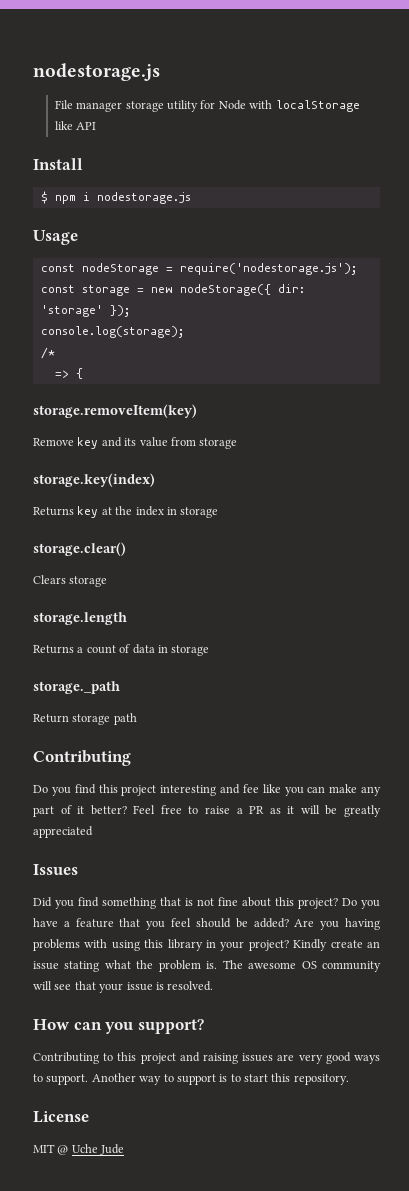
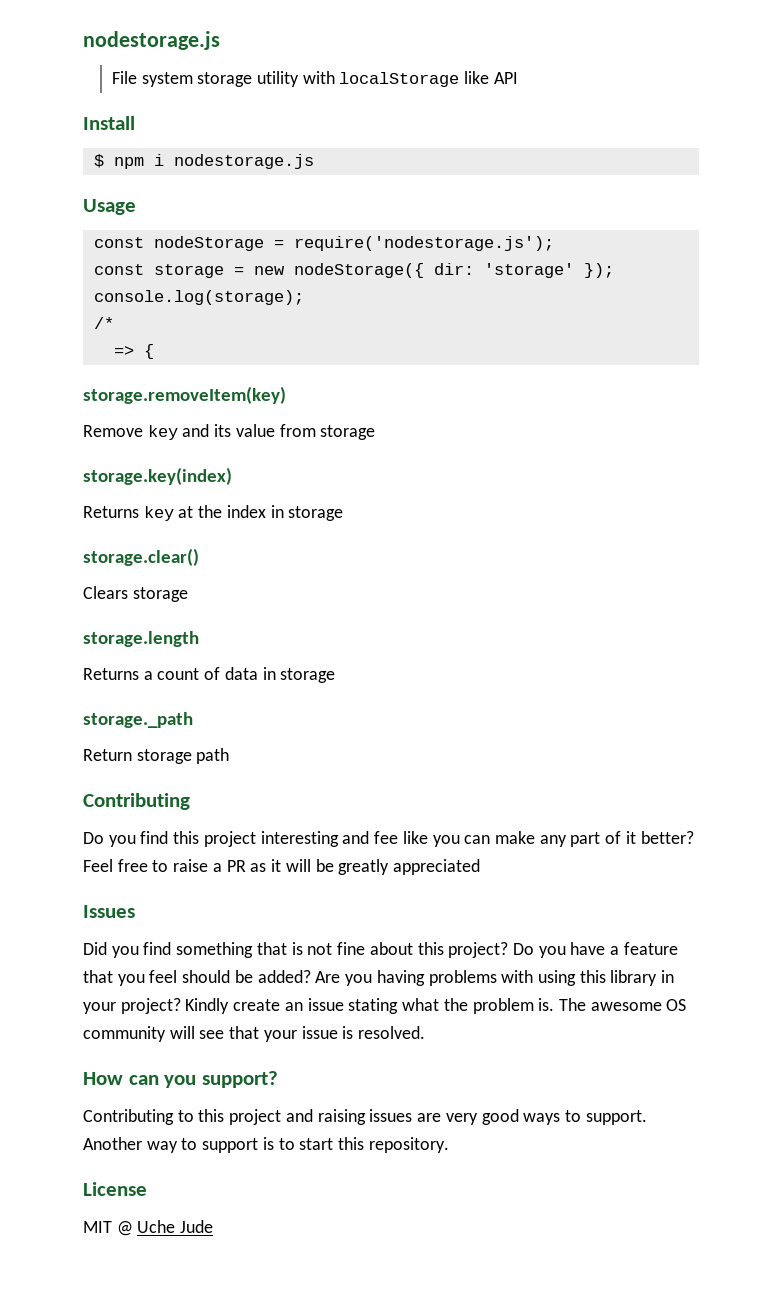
- File manager storage utility for Node with localStorage like API
+ File system storage utility with localStorage like API

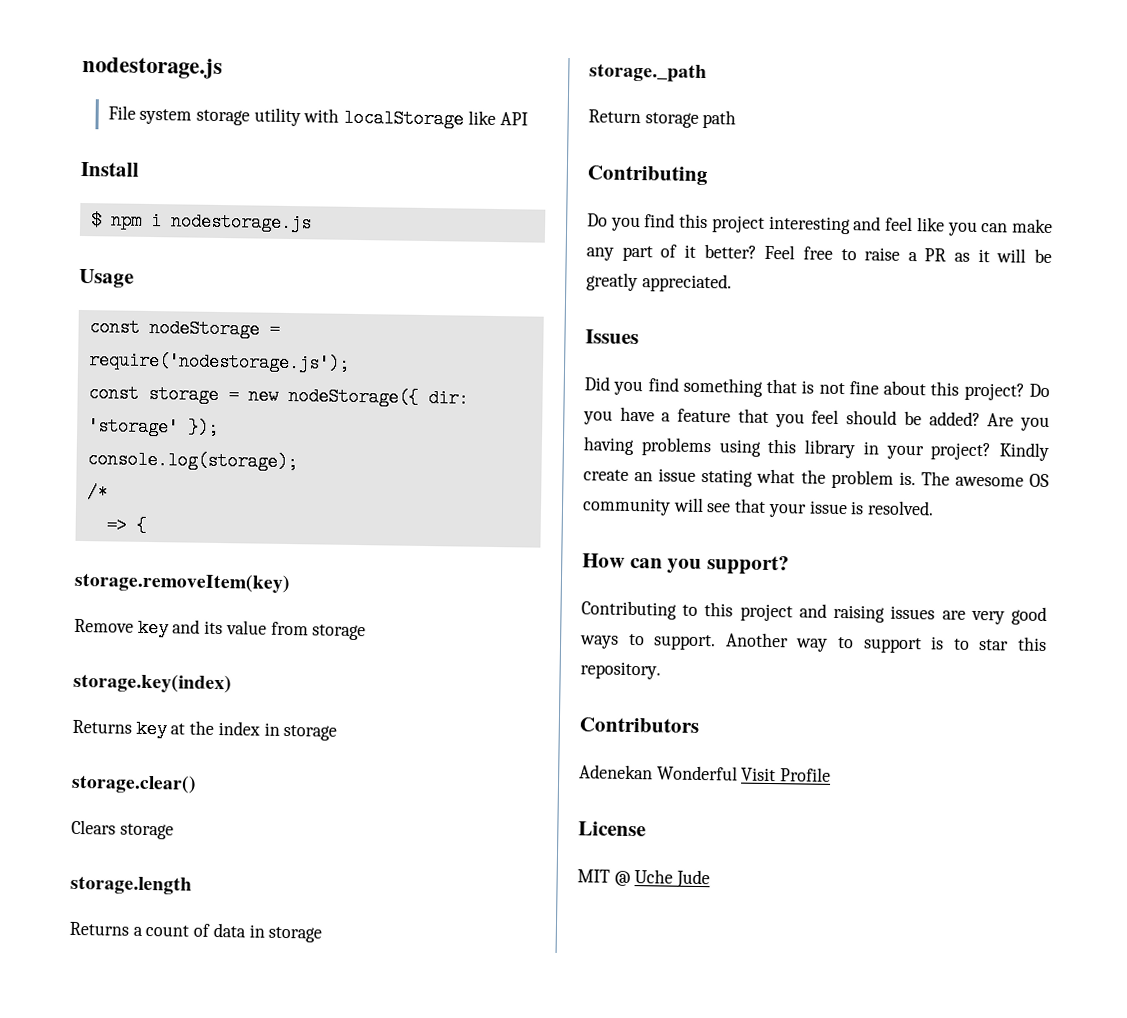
- Do you find this project interesting and fee like you can make any part of it better?
+ Do you find this project interesting and feel like you can make any part of it better?
- Feel free to raise a PR as it will be greatly appreciated
+ Feel free to raise a PR as it will be greatly appreciated.
- Are you having problems with using this library in your project?
+ Are you having problems using this library in your project?
- Another way to support is to start this repository.
+ Another way to support is to star this repository.
+ Contributors
+ Adenekan Wonderful Visit Profile

